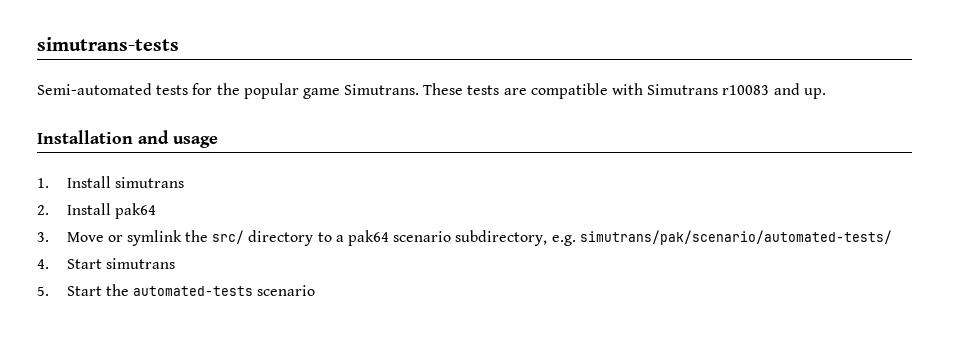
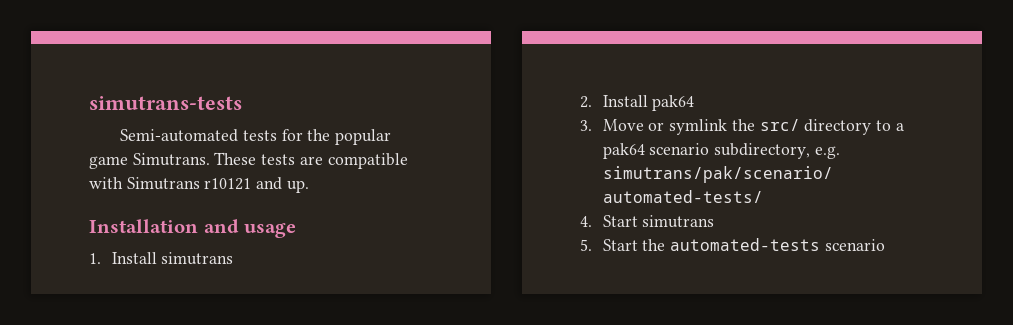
- These tests are compatible with Simutrans r10083 and up.
+ These tests are compatible with Simutrans r10121 and up.

